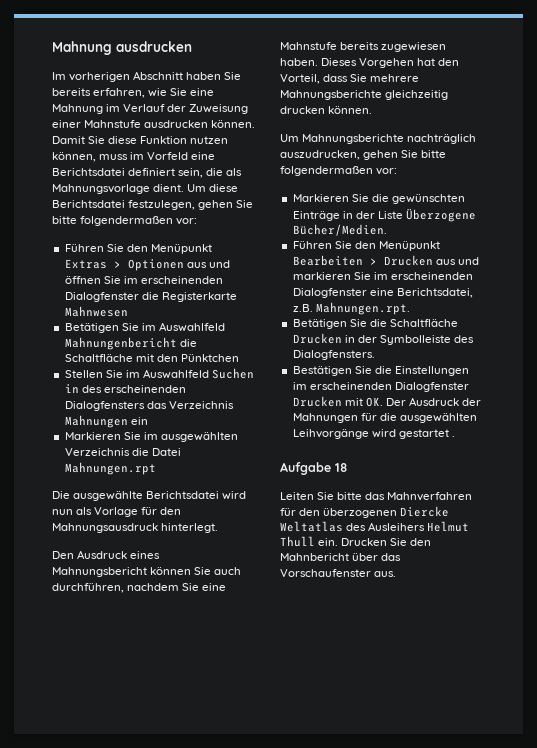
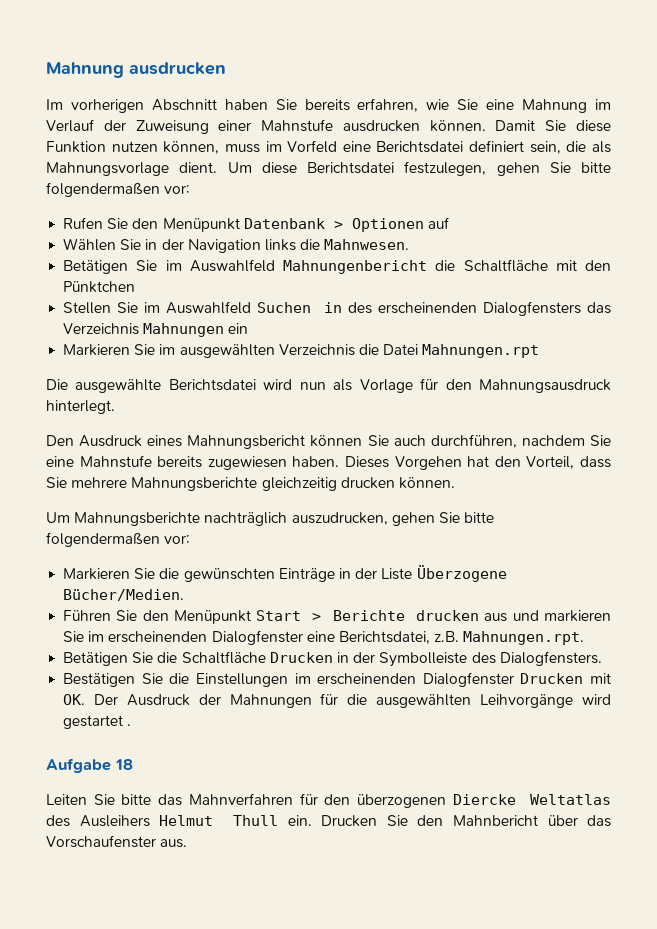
- Führen Sie den Menüpunkt Extras > Optionen aus und öffnen Sie im erscheinenden Dialogfenster die Registerkarte Mahnwesen
+ Rufen Sie den Menüpunkt Datenbank > Optionen auf
+ Wählen Sie in der Navigation links die Mahnwesen.
- Führen Sie den Menüpunkt Bearbeiten > Drucken aus und markieren Sie im erscheinenden Dialogfenster eine Berichtsdatei, z.B. Mahnungen.rpt.
+ Führen Sie den Menüpunkt Start > Berichte drucken aus und markieren Sie im erscheinenden Dialogfenster eine Berichtsdatei, z.B. Mahnungen.rpt.

